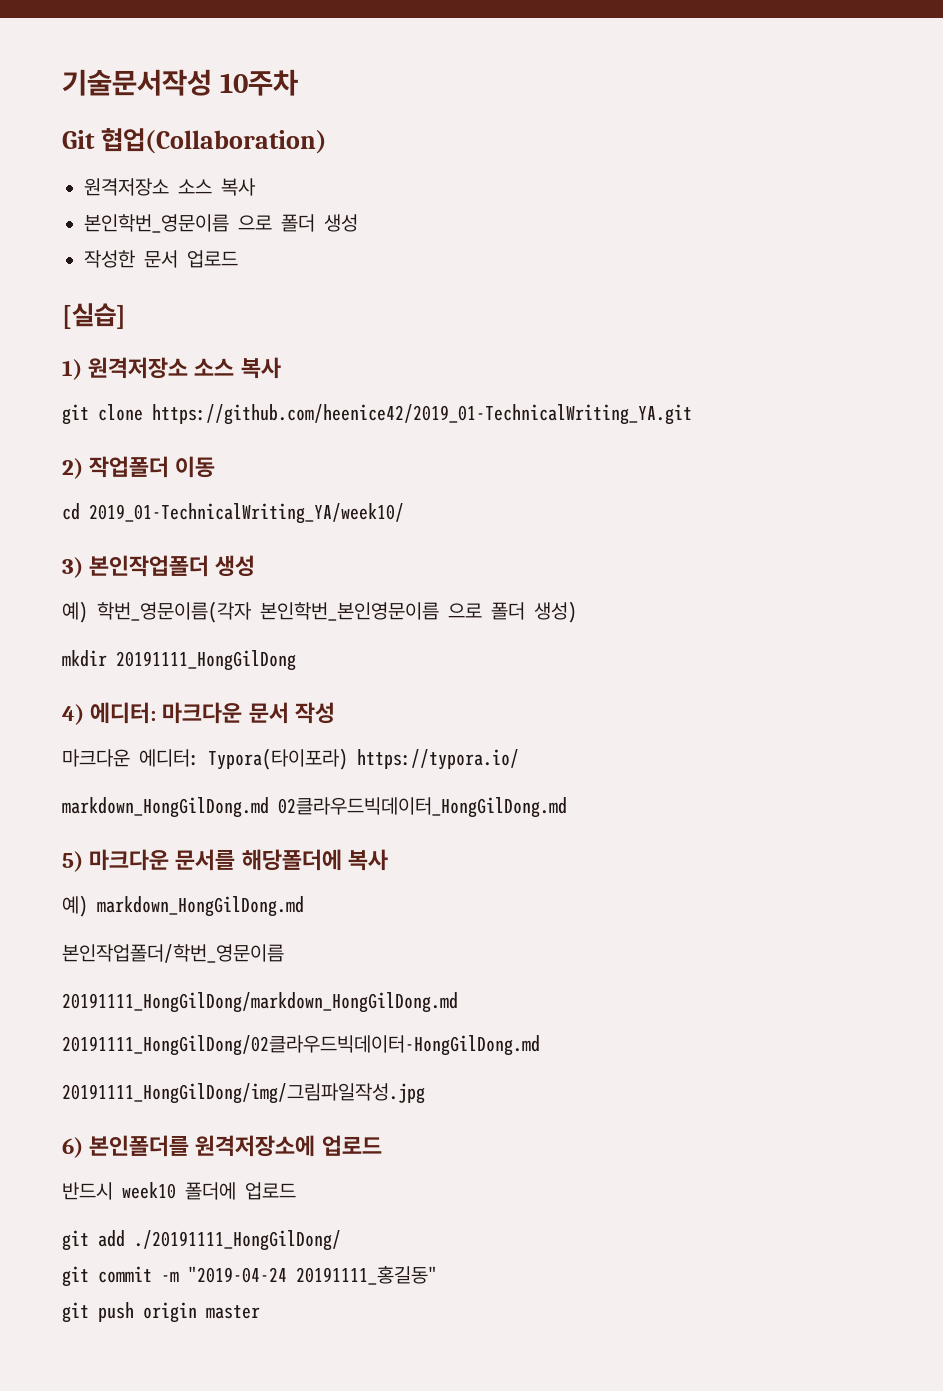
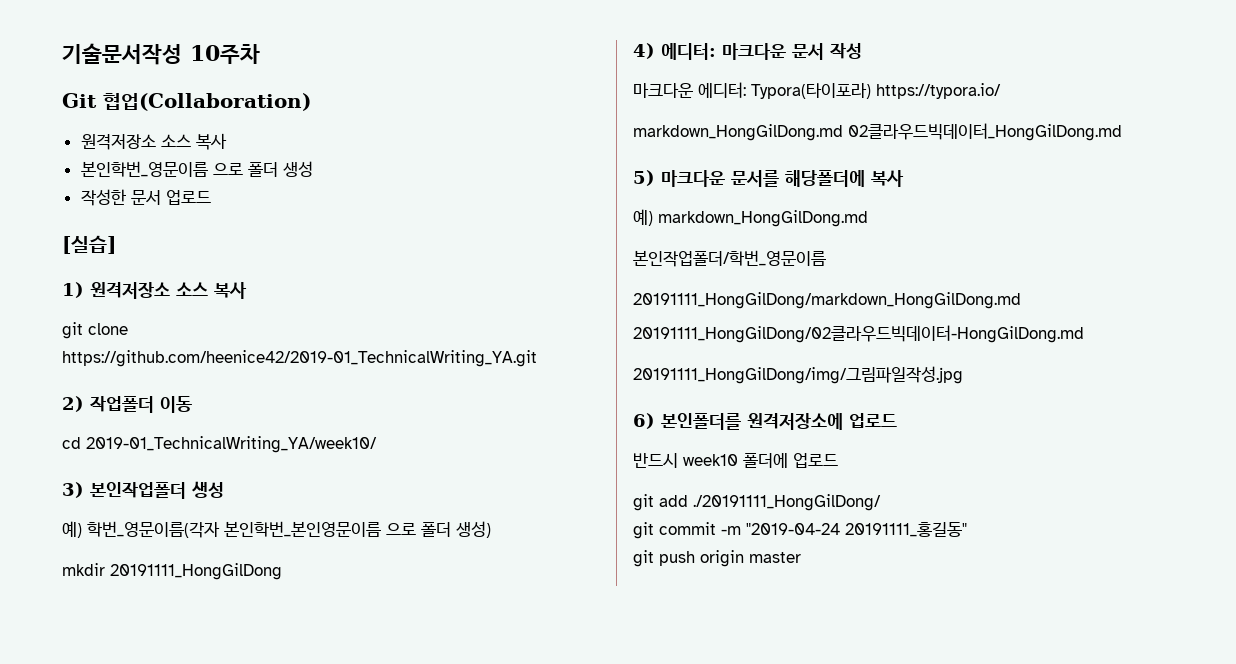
- git clone https://github.com/heenice42/2019_01-TechnicalWriting_YA.git
+ git clone https://github.com/heenice42/2019-01_TechnicalWriting_YA.git
- cd 2019_01-TechnicalWriting_YA/week10/
+ cd 2019-01_TechnicalWriting_YA/week10/

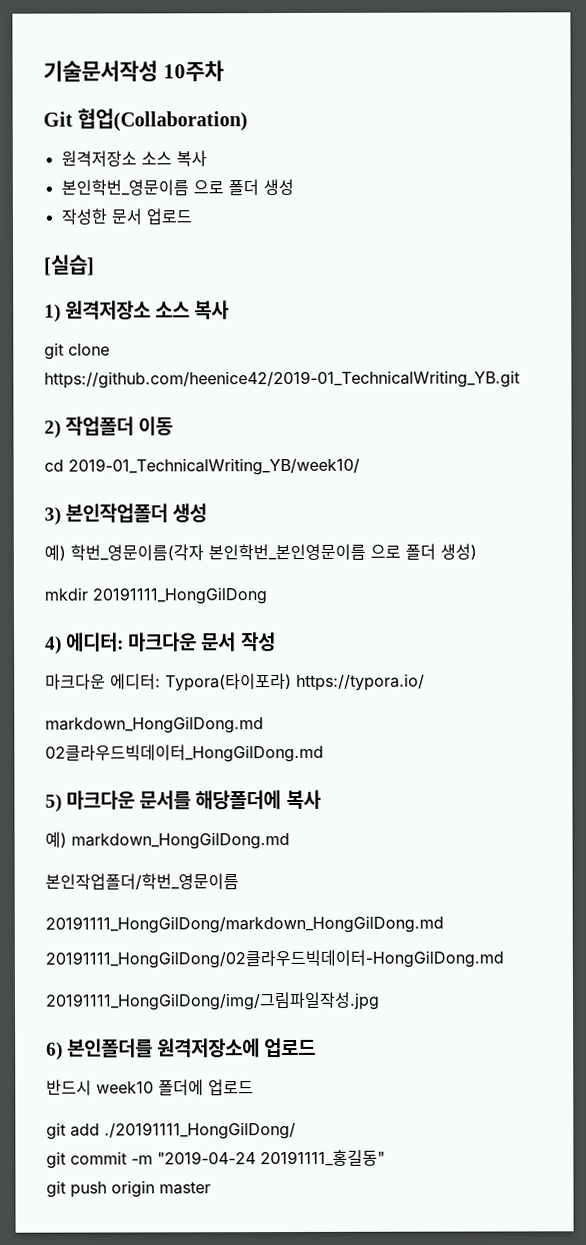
- git clone https://github.com/heenice42/2019-01_TechnicalWriting_YA.git
+ git clone https://github.com/heenice42/2019-01_TechnicalWriting_YB.git
- cd 2019-01_TechnicalWriting_YA/week10/
+ cd 2019-01_TechnicalWriting_YB/week10/

